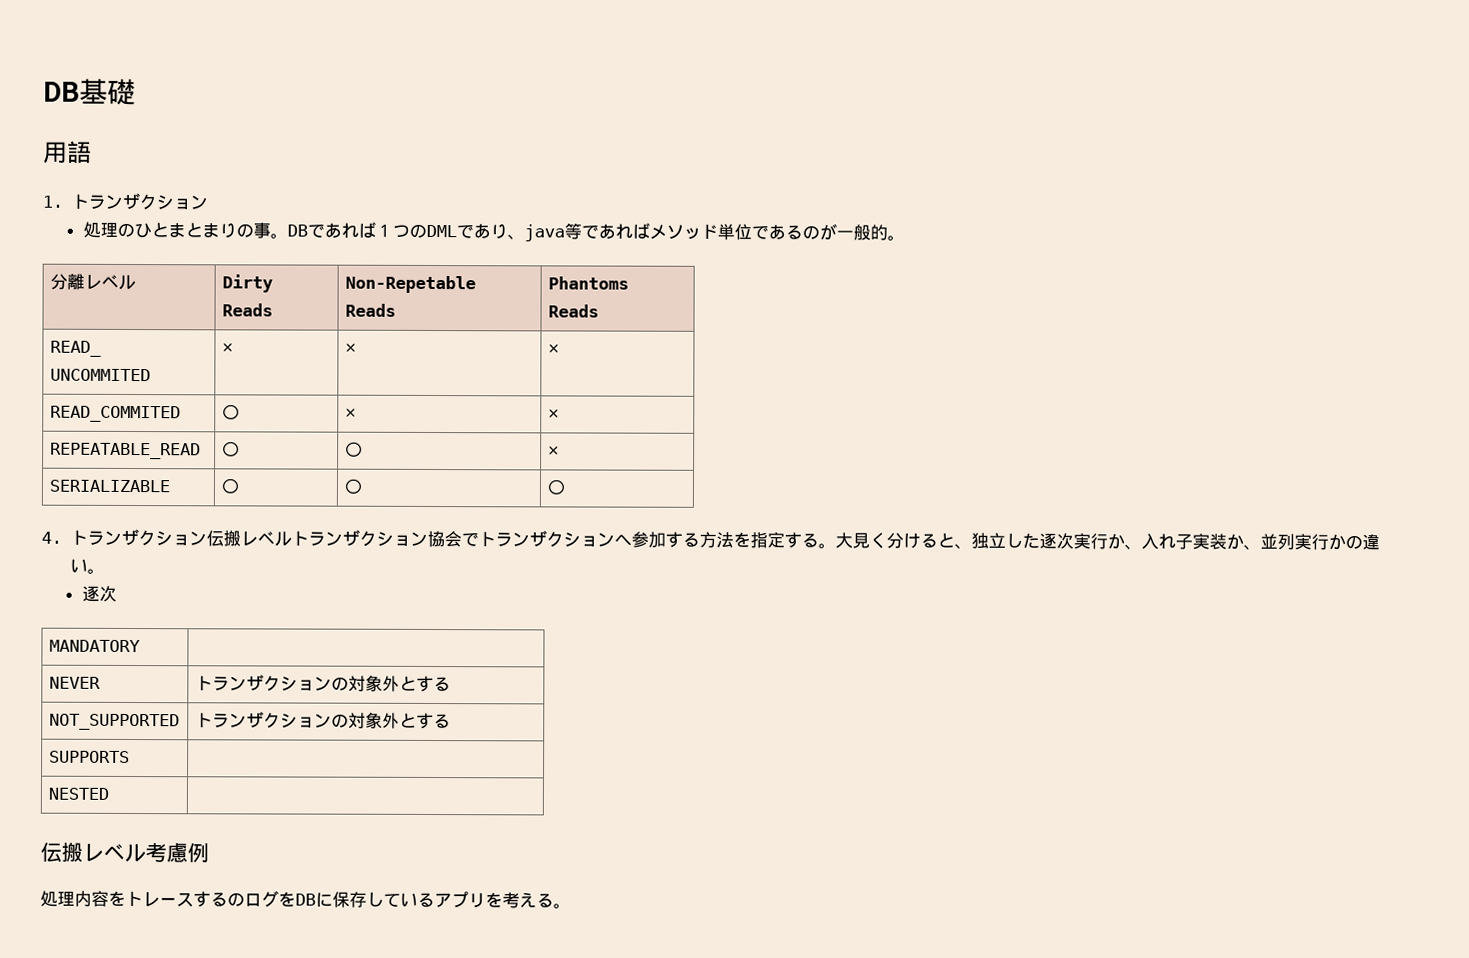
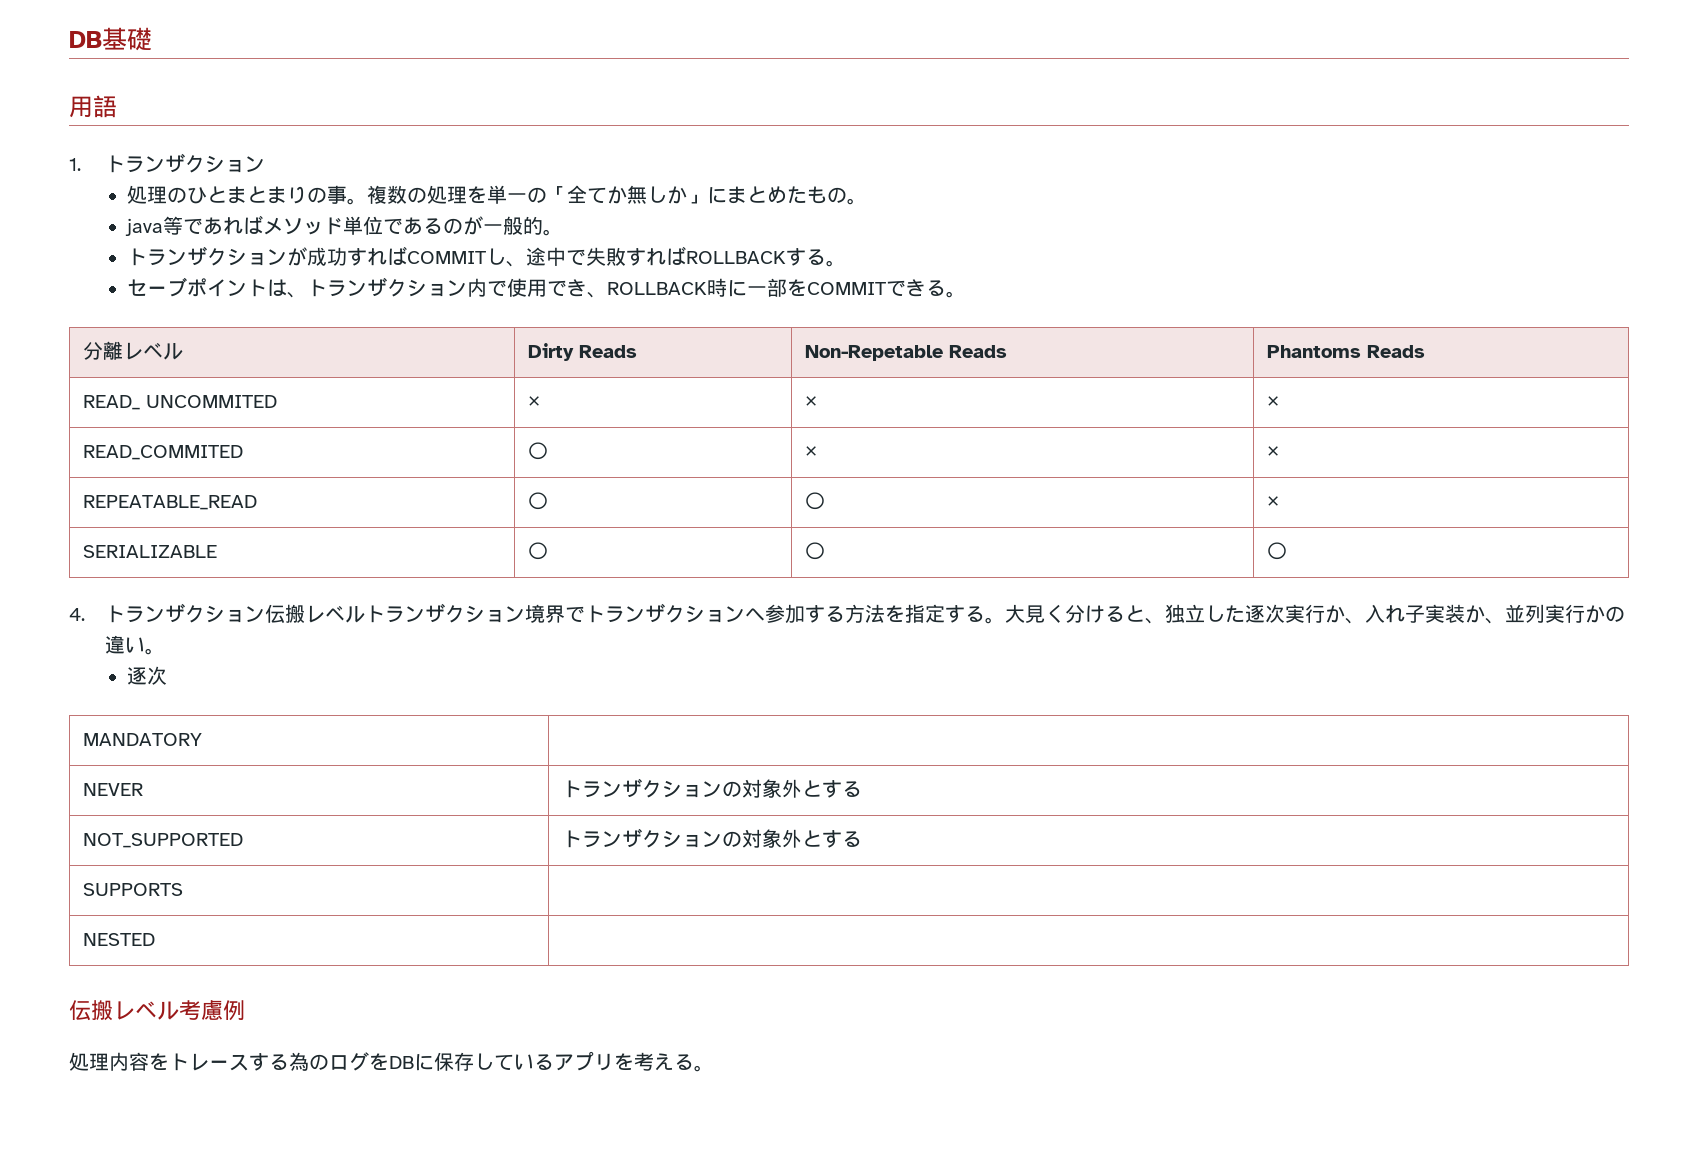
- DBであれば１つのDMLであり、java等であればメソッド単位であるのが一般的。
+ 複数の処理を単一の「全てか無しか」にまとめたもの。
+ java等であればメソッド単位であるのが一般的。
+ トランザクションが成功すればCOMMITし、途中で失敗すればROLLBACKする。
+ セーブポイントは、トランザクション内で使用でき、ROLLBACK時に一部をCOMMITできる。
- 4.トランザクション伝搬レベルトランザクション協会でトランザクションへ参加する方法を指定する。
+ 4.トランザクション伝搬レベルトランザクション境界でトランザクションへ参加する方法を指定する。
- 処理内容をトレースするのログをDBに保存しているアプリを考える。
+ 処理内容をトレースする為のログをDBに保存しているアプリを考える。

